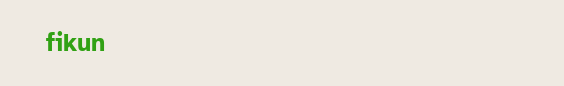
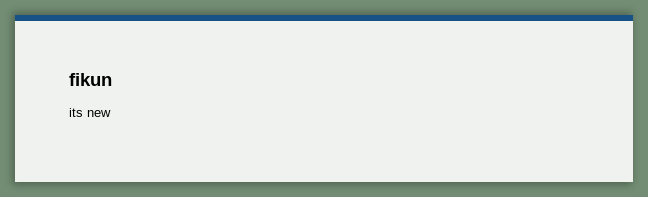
+ its new

